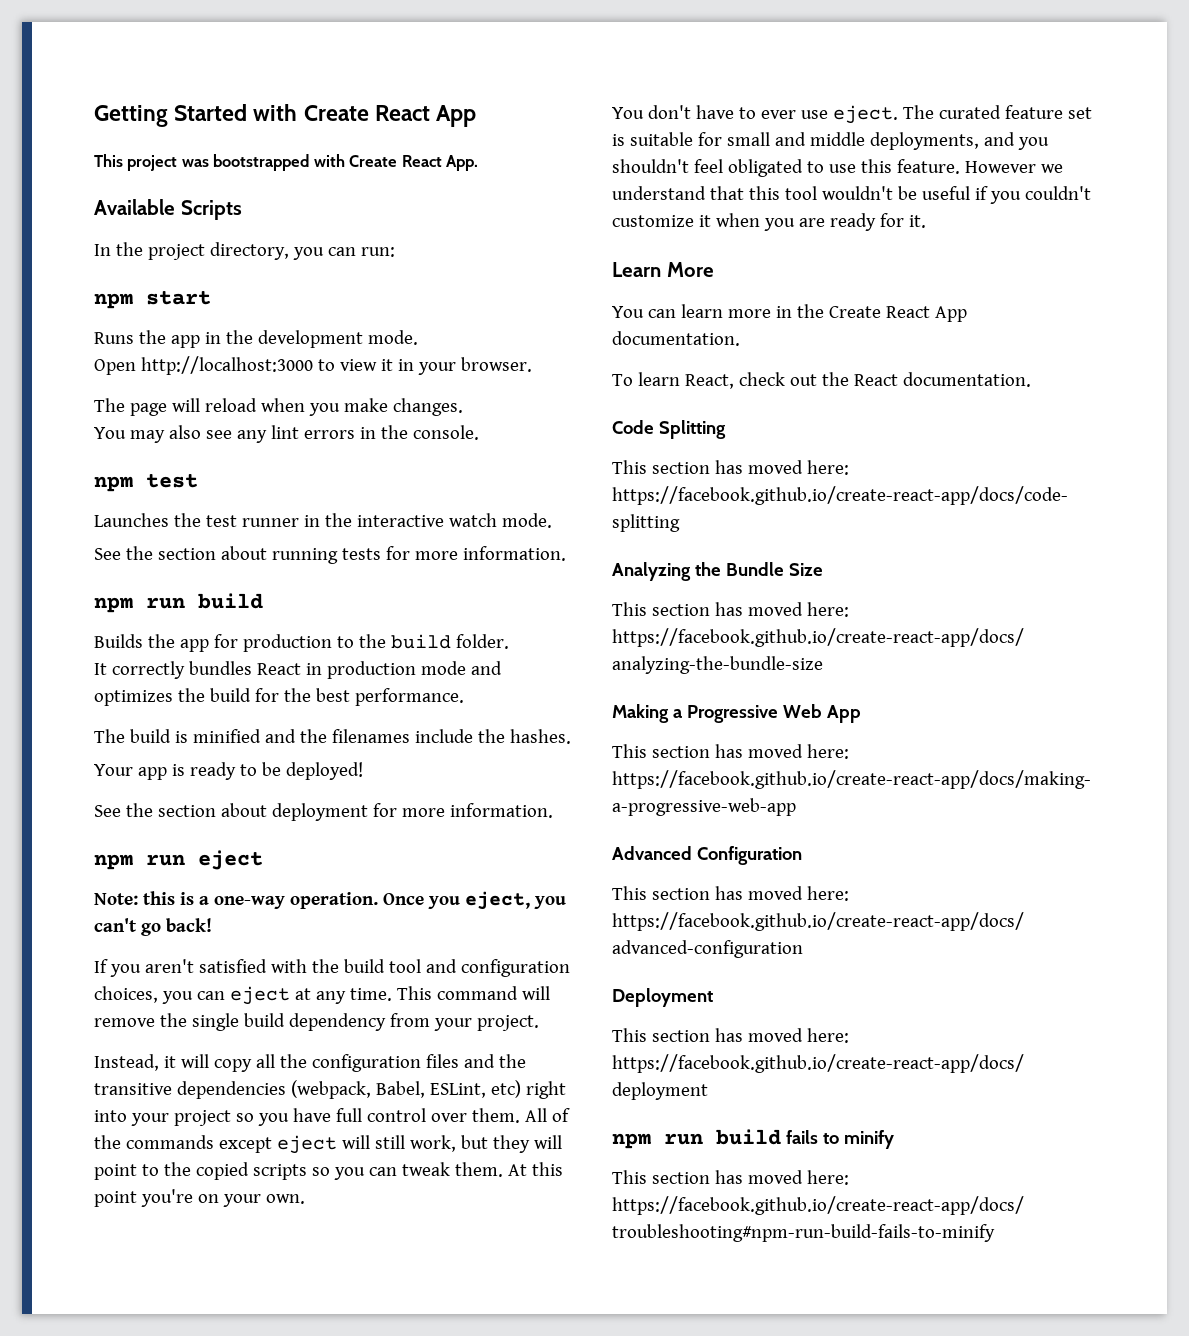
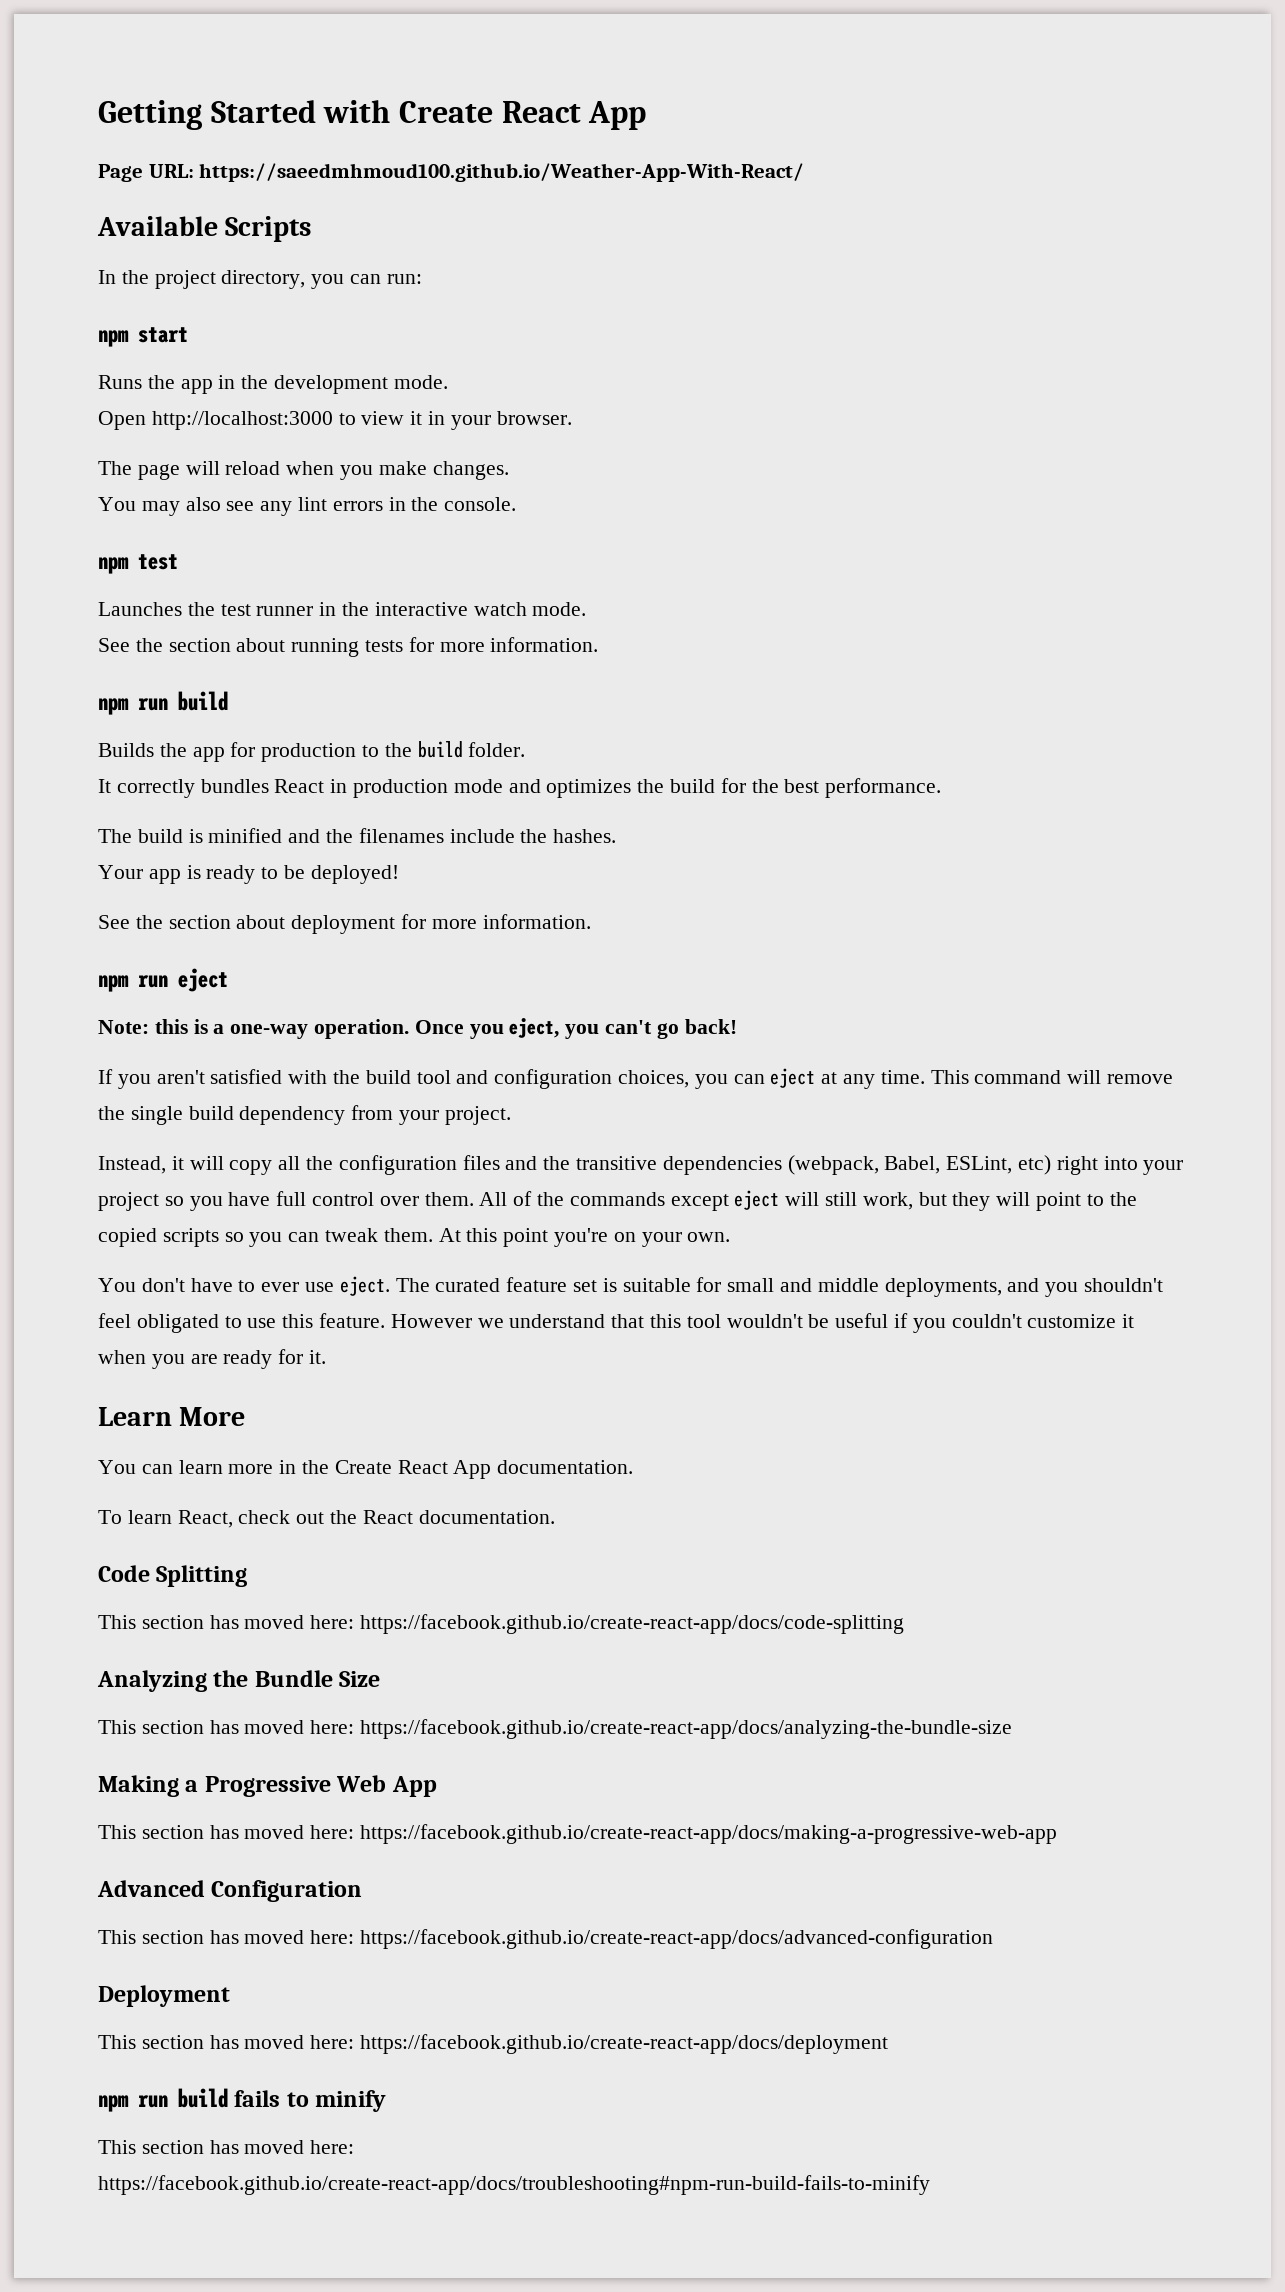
- This project was bootstrapped with Create React App.
+ Page URL: https://saeedmhmoud100.github.io/Weather-App-With-React/

